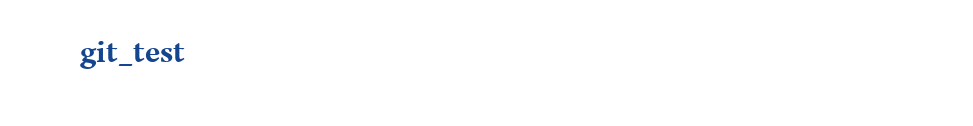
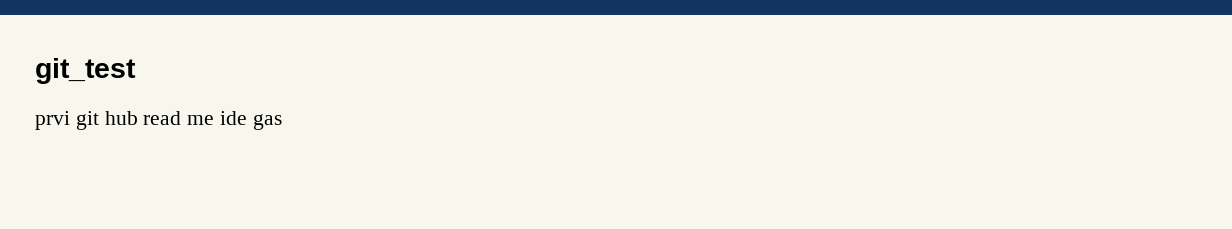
+ prvi git hub read me ide gas

